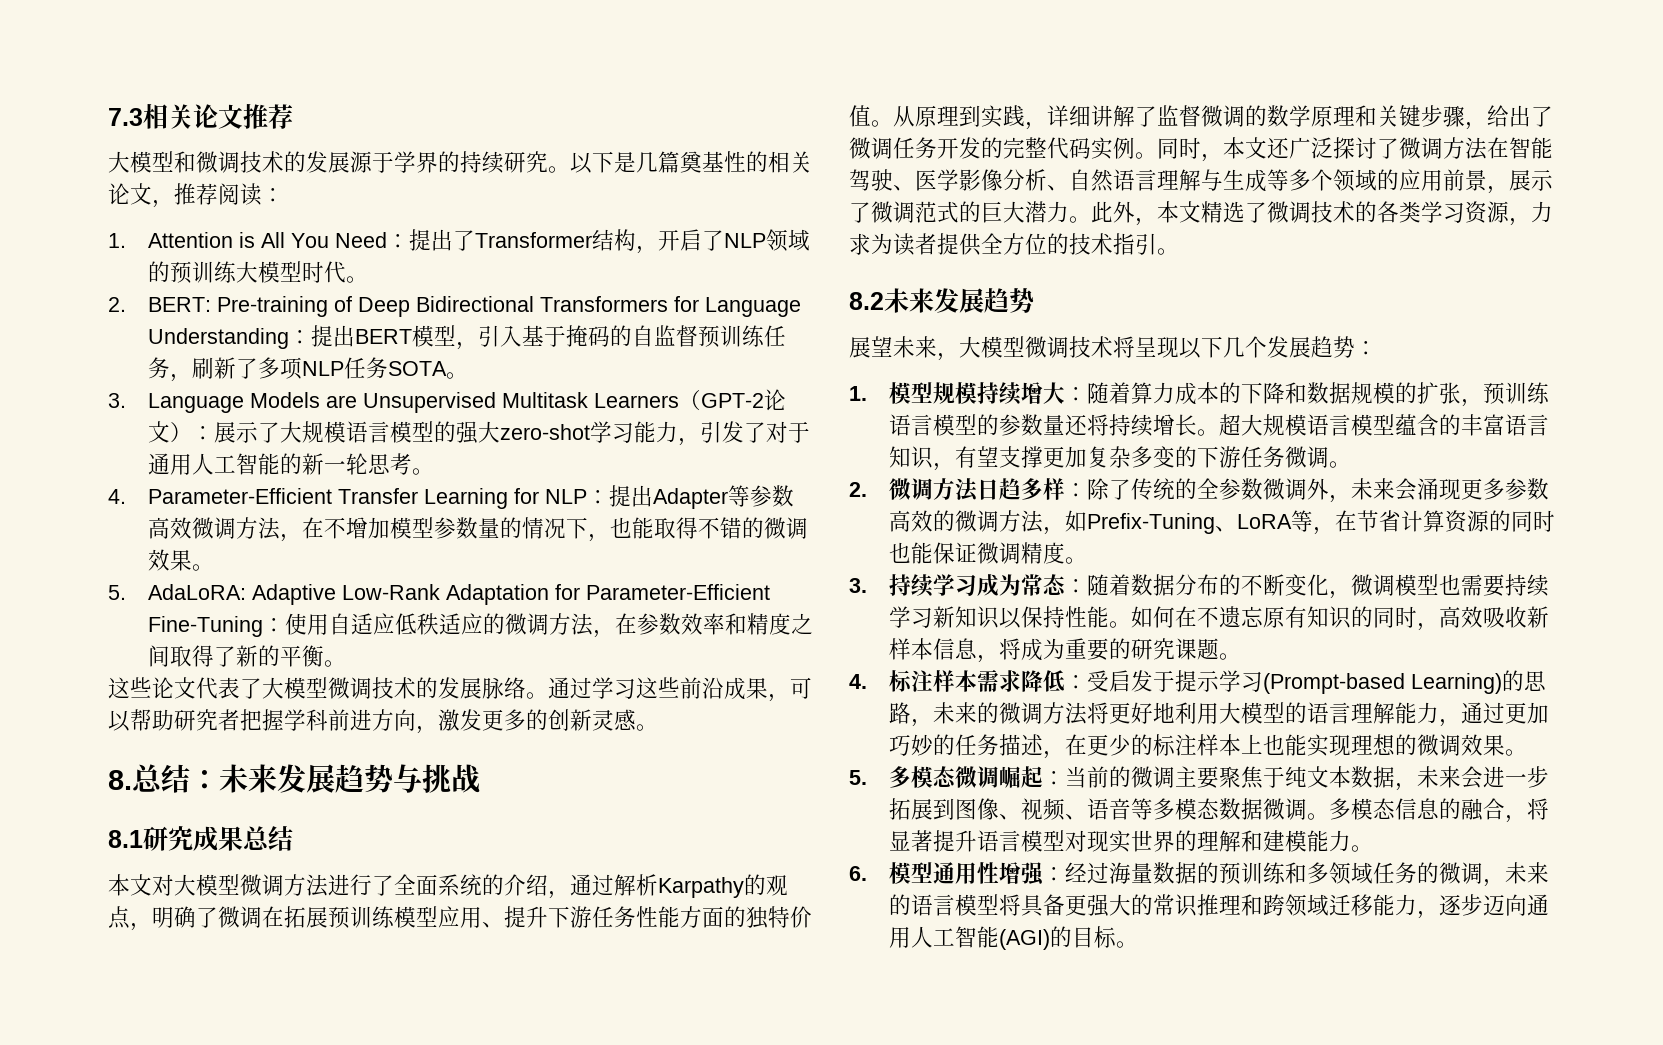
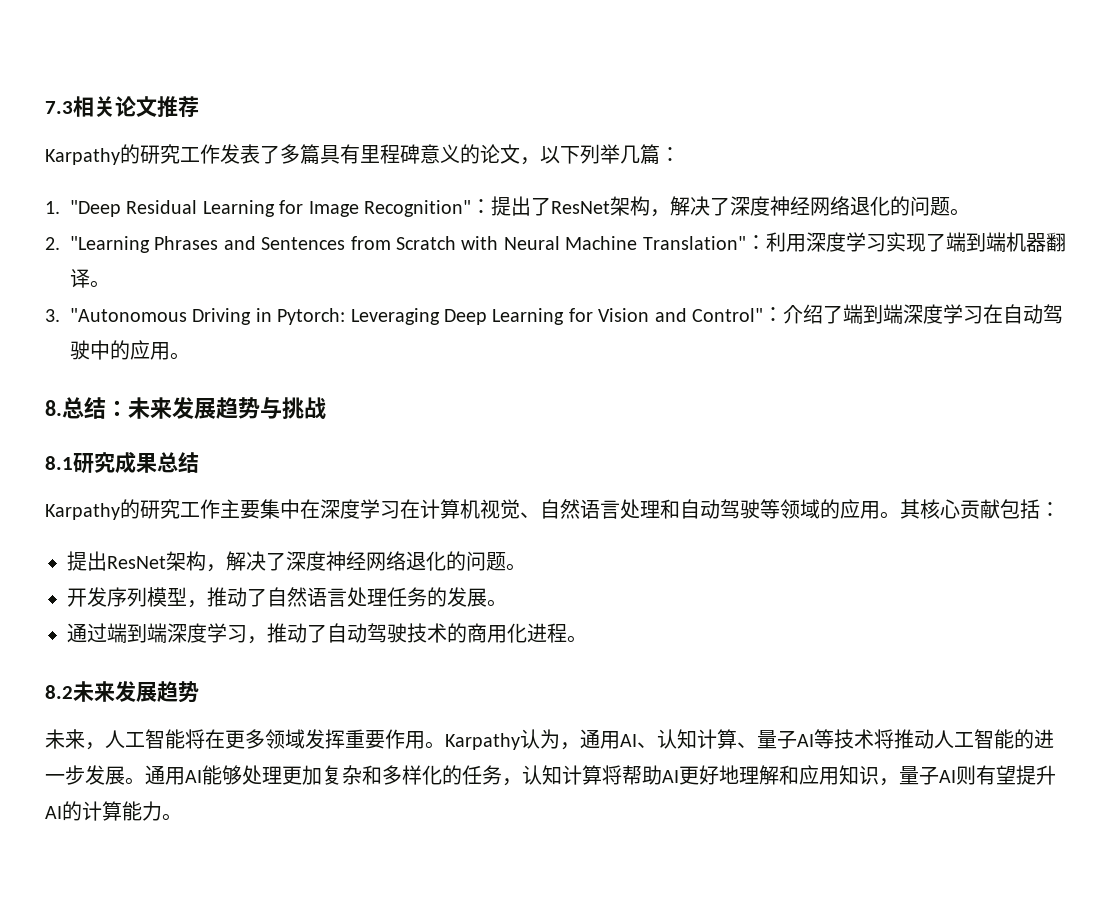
- 大模型和微调技术的发展源于学界的持续研究。以下是几篇奠基性的相关论文，推荐阅读：
- 1. Attention is All You Need：提出了Transformer结构，开启了NLP领域的预训练大模型时代。
- 2. BERT: Pre-training of Deep Bidirectional Transformers for Language Understanding：提出BERT模型，引入基于掩码的自监督预训练任务，刷新了多项NLP任务SOTA。
- 3. Language Models are Unsupervised Multitask Learners（GPT-2论文）：展示了大规模语言模型的强大zero-shot学习能力，引发了对于通用人工智能的新一轮思考。
- 4. Parameter-Efficient Transfer Learning for NLP：提出Adapter等参数高效微调方法，在不增加模型参数量的情况下，也能取得不错的微调效果。
- 5. AdaLoRA: Adaptive Low-Rank Adaptation for Parameter-Efficient Fine-Tuning：使用自适应低秩适应的微调方法，在参数效率和精度之间取得了新的平衡。
- 这些论文代表了大模型微调技术的发展脉络。通过学习这些前沿成果，可以帮助研究者把握学科前进方向，激发更多的创新灵感。
+ Karpathy的研究工作发表了多篇具有里程碑意义的论文，以下列举几篇：
+ 1. "Deep Residual Learning for Image Recognition"：提出了ResNet架构，解决了深度神经网络退化的问题。
+ 2. "Learning Phrases and Sentences from Scratch with Neural Machine Translation"：利用深度学习实现了端到端机器翻译。
+ 3. "Autonomous Driving in Pytorch: Leveraging Deep Learning for Vision and Control"：介绍了端到端深度学习在自动驾驶中的应用。
- 本文对大模型微调方法进行了全面系统的介绍，通过解析Karpathy的观点，明确了微调在拓展预训练模型应用、提升下游任务性能方面的独特价值。从原理到实践，详细讲解了监督微调的数学原理和关键步骤，给出了微调任务开发的完整代码实例。同时，本文还广泛探讨了微调方法在智能驾驶、医学影像分析、自然语言理解与生成等多个领域的应用前景，展示了微调范式的巨大潜力。此外，本文精选了微调技术的各类学习资源，力求为读者提供全方位的技术指引。
+ Karpathy的研究工作主要集中在深度学习在计算机视觉、自然语言处理和自动驾驶等领域的应用。其核心贡献包括：
+ 提出ResNet架构，解决了深度神经网络退化的问题。
+ 开发序列模型，推动了自然语言处理任务的发展。
+ 通过端到端深度学习，推动了自动驾驶技术的商用化进程。
- 展望未来，大模型微调技术将呈现以下几个发展趋势：
- 1.模型规模持续增大：随着算力成本的下降和数据规模的扩张，预训练语言模型的参数量还将持续增长。超大规模语言模型蕴含的丰富语言知识，有望支撑更加复杂多变的下游任务微调。
- 2.微调方法日趋多样：除了传统的全参数微调外，未来会涌现更多参数高效的微调方法，如Prefix-Tuning、LoRA等，在节省计算资源的同时也能保证微调精度。
- 3.持续学习成为常态：随着数据分布的不断变化，微调模型也需要持续学习新知识以保持性能。如何在不遗忘原有知识的同时，高效吸收新样本信息，将成为重要的研究课题。
- 4.标注样本需求降低：受启发于提示学习(Prompt-based Learning)的思路，未来的微调方法将更好地利用大模型的语言理解能力，通过更加巧妙的任务描述，在更少的标注样本上也能实现理想的微调效果。
- 5.多模态微调崛起：当前的微调主要聚焦于纯文本数据，未来会进一步拓展到图像、视频、语音等多模态数据微调。多模态信息的融合，将显著提升语言模型对现实世界的理解和建模能力。
- 6.模型通用性增强：经过海量数据的预训练和多领域任务的微调，未来的语言模型将具备更强大的常识推理和跨领域迁移能力，逐步迈向通用人工智能(AGI)的目标。
+ 未来，人工智能将在更多领域发挥重要作用。Karpathy认为，通用AI、认知计算、量子AI等技术将推动人工智能的进一步发展。通用AI能够处理更加复杂和多样化的任务，认知计算将帮助AI更好地理解和应用知识，量子AI则有望提升AI的计算能力。

